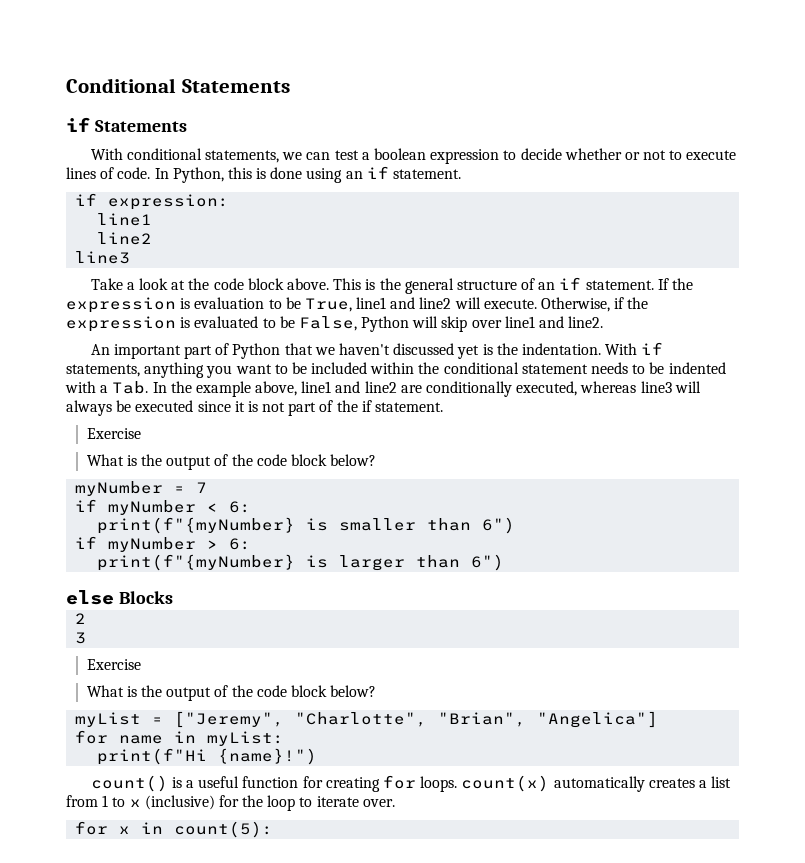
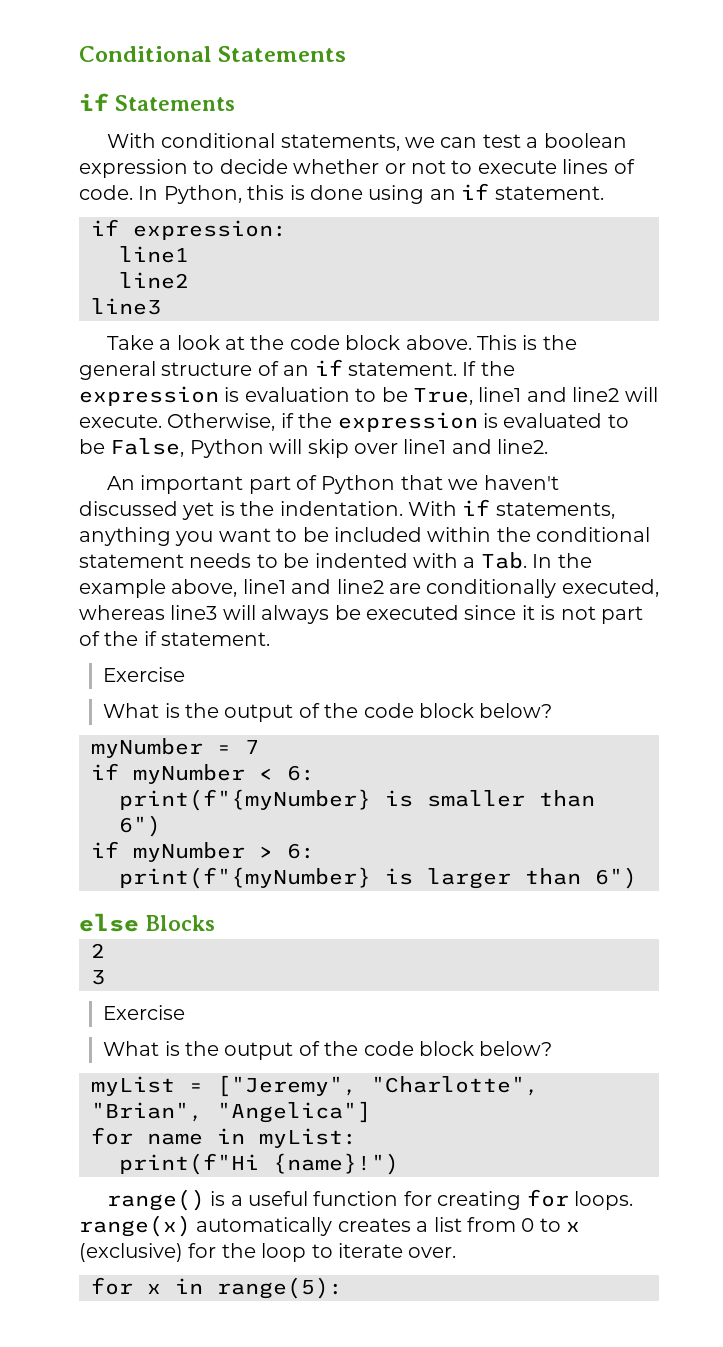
- count() is a useful function for creating for loops. count(x) automatically creates a list from 1 to x (inclusive) for the loop to iterate over.
+ range() is a useful function for creating for loops. range(x) automatically creates a list from 0 to x (exclusive) for the loop to iterate over.
- for x in count(5):
+ for x in range(5):

